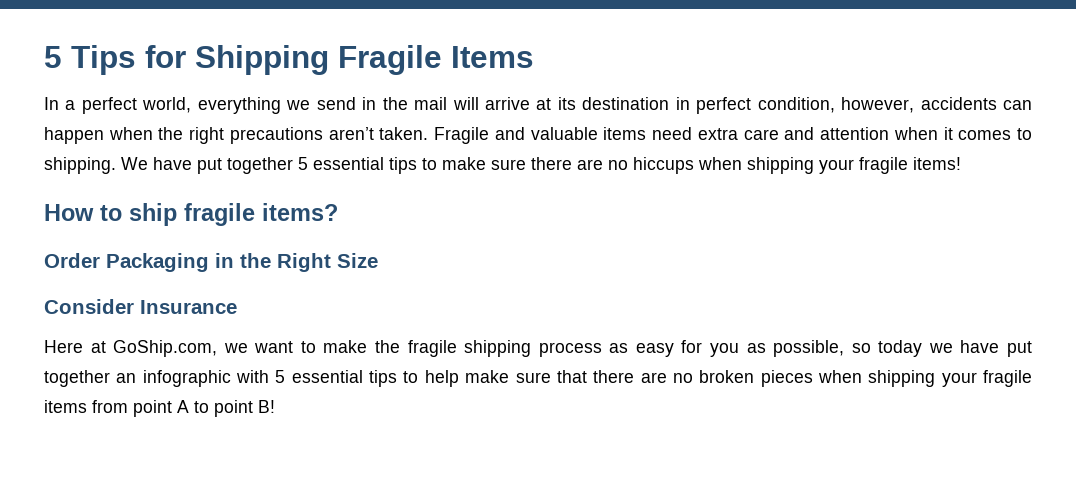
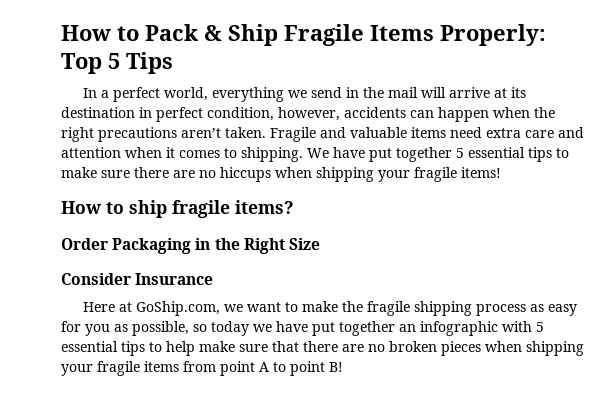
- 5 Tips for Shipping Fragile Items
+ How to Pack & Ship Fragile Items Properly: Top 5 Tips

